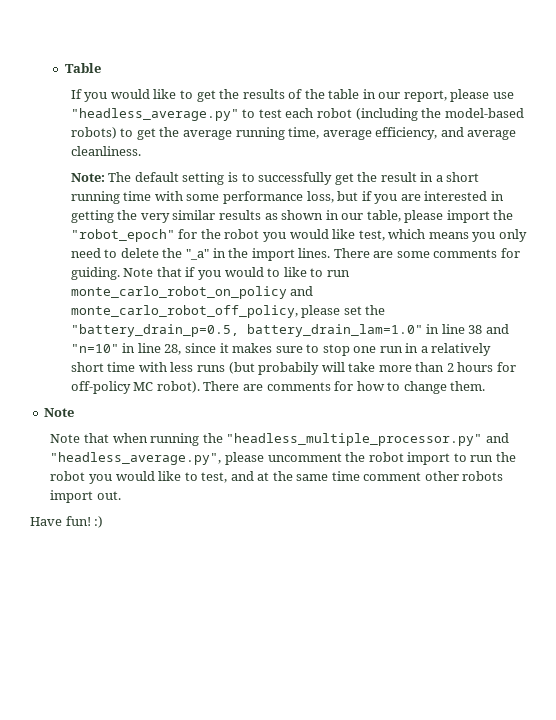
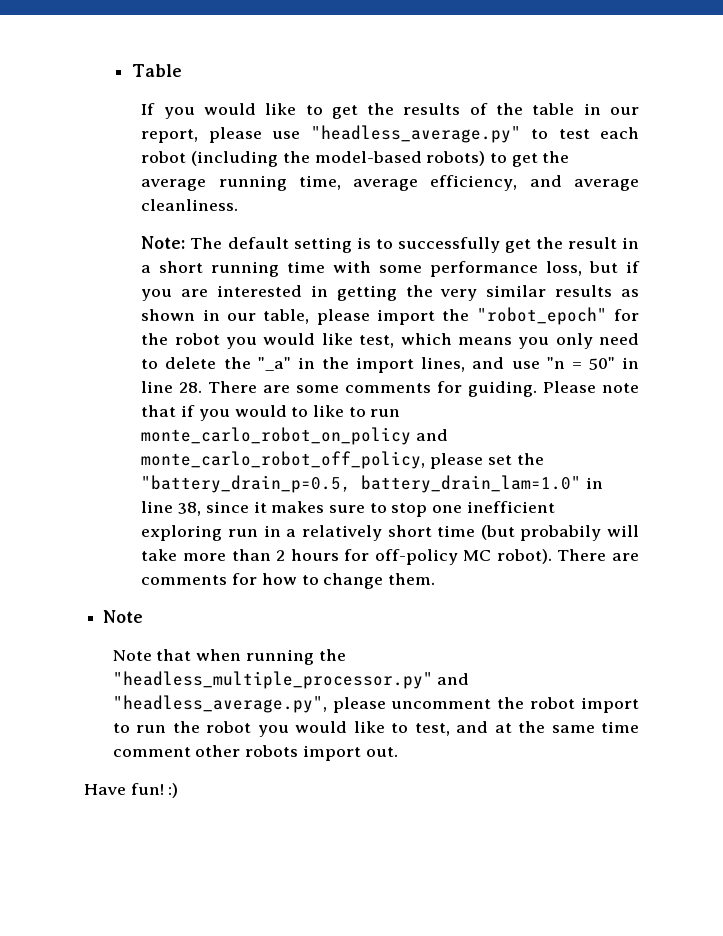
- The default setting is to successfully get the result in a short running time with some performance loss, but if you are interested in getting the very similar results as shown in our table, please import the "robot_epoch" for the robot you would like test, which means you only need to delete the "_a" in the import lines. There are some comments for guiding.
+ The default setting is to successfully get the result in a short running time with some performance loss, but if you are interested in getting the very similar results as shown in our table, please import the "robot_epoch" for the robot you would like test, which means you only need to delete the "_a" in the import lines, and use "n = 50" in line 28. There are some comments for guiding.
- Note that if you would to like to run monte_carlo_robot_on_policy and monte_carlo_robot_off_policy, please set the "battery_drain_p=0.5, battery_drain_lam=1.0" in line 38 and "n=10" in line 28, since it makes sure to stop one run in a relatively short time with less runs (but probabily will take more than 2 hours for off-policy MC robot).
+ Please note that if you would to like to run monte_carlo_robot_on_policy and monte_carlo_robot_off_policy, please set the "battery_drain_p=0.5, battery_drain_lam=1.0" in line 38, since it makes sure to stop one inefficient exploring run in a relatively short time (but probabily will take more than 2 hours for off-policy MC robot).

